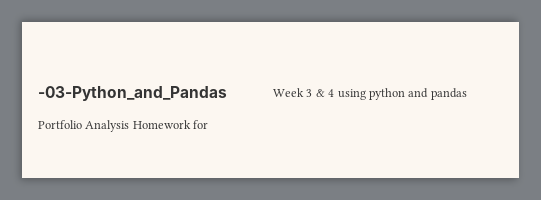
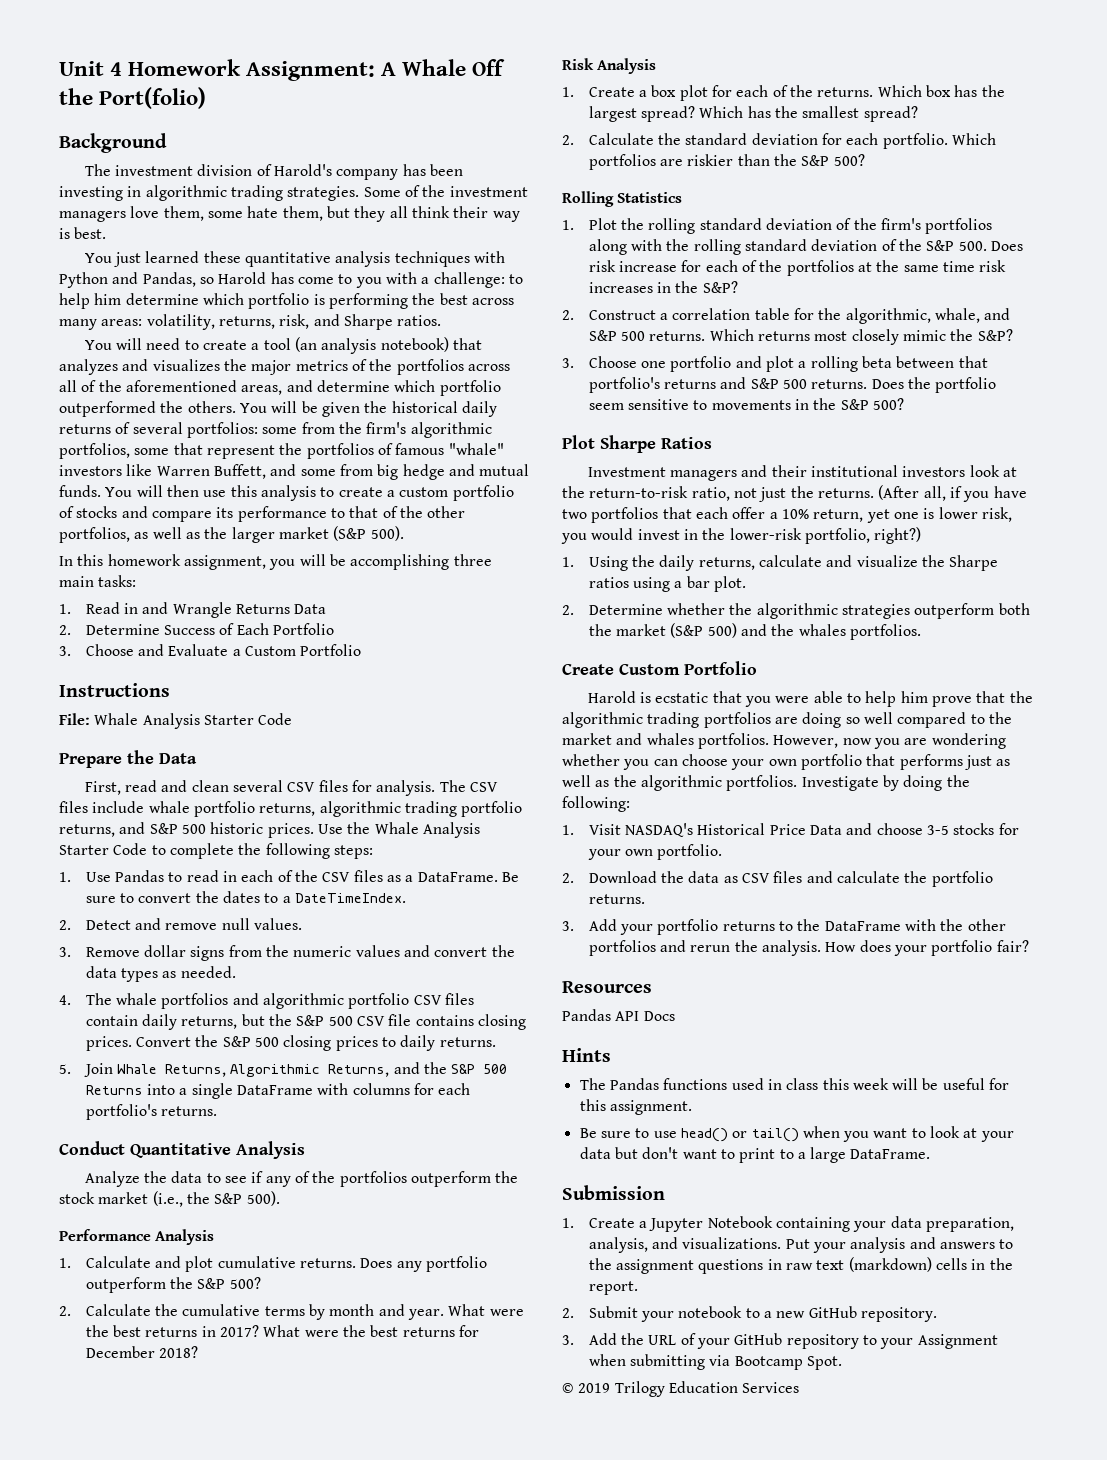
- -03-Python_and_Pandas
- Portfolio Analysis Homework for Week 3 & 4 using python and pandas
+ Unit 4 Homework Assignment: A Whale Off the Port(folio)
+ Background
+ The investment division of Harold's company has been investing in algorithmic trading strategies. Some of the investment managers love them, some hate them, but they all think their way is best.
+ You just learned these quantitative analysis techniques with Python and Pandas, so Harold has come to you with a challenge: to help him determine which portfolio is performing the best across many areas: volatility, returns, risk, and Sharpe ratios.
+ You will need to create a tool (an analysis notebook) that analyzes and visualizes the major metrics of the portfolios across all of the aforementioned areas, and determine which portfolio outperformed the others. You will be given the historical daily returns of several portfolios: some from the firm's algorithmic portfolios, some that represent the portfolios of famous "whale" investors like Warren Buffett, and some from big hedge and mutual funds. You will then use this analysis to create a custom portfolio of stocks and compare its performance to that of the other portfolios, as well as the larger market (S&P 500).
+ In this homework assignment, you will be accomplishing three main tasks:
+ 1. Read in and Wrangle Returns Data
+ 2. Determine Success of Each Portfolio
+ 3. Choose and Evaluate a Custom Portfolio
+ Instructions
+ File: Whale Analysis Starter Code
+ Prepare the Data
+ First, read and clean several CSV files for analysis. The CSV files include whale portfolio returns, algorithmic trading portfolio returns, and S&P 500 historic prices. Use the Whale Analysis Starter Code to complete the following steps:
+ 1. Use Pandas to read in each of the CSV files as a DataFrame. Be sure to convert the dates to a DateTimeIndex.
+ 2. Detect and remove null values.
+ 3. Remove dollar signs from the numeric values and convert the data types as needed.
+ 4. The whale portfolios and algorithmic portfolio CSV files contain daily returns, but the S&P 500 CSV file contains closing prices. Convert the S&P 500 closing prices to daily returns.
+ 5. Join Whale Returns, Algorithmic Returns, and the S&P 500 Returns into a single DataFrame with columns for each portfolio's returns.
+ Conduct Quantitative Analysis
+ Analyze the data to see if any of the portfolios outperform the stock market (i.e., the S&P 500).
+ Performance Analysis
+ 1. Calculate and plot cumulative returns. Does any portfolio outperform the S&P 500?
+ 2. Calculate the cumulative terms by month and year. What were the best returns in 2017? What were the best returns for December 2018?
+ Risk Analysis
+ 1. Create a box plot for each of the returns. Which box has the largest spread? Which has the smallest spread?
+ 2. Calculate the standard deviation for each portfolio. Which portfolios are riskier than the S&P 500?
+ Rolling Statistics
+ 1. Plot the rolling standard deviation of the firm's portfolios along with the rolling standard deviation of the S&P 500. Does risk increase for each of the portfolios at the same time risk increases in the S&P?
+ 2. Construct a correlation table for the algorithmic, whale, and S&P 500 returns. Which returns most closely mimic the S&P?
+ 3. Choose one portfolio and plot a rolling beta between that portfolio's returns and S&P 500 returns. Does the portfolio seem sensitive to movements in the S&P 500?
+ Plot Sharpe Ratios
+ Investment managers and their institutional investors look at the return-to-risk ratio, not just the returns. (After all, if you have two portfolios that each offer a 10% return, yet one is lower risk, you would invest in the lower-risk portfolio, right?)
+ 1. Using the daily returns, calculate and visualize the Sharpe ratios using a bar plot.
+ 2. Determine whether the algorithmic strategies outperform both the market (S&P 500) and the whales portfolios.
+ Create Custom Portfolio
+ Harold is ecstatic that you were able to help him prove that the algorithmic trading portfolios are doing so well compared to the market and whales portfolios. However, now you are wondering whether you can choose your own portfolio that performs just as well as the algorithmic portfolios. Investigate by doing the following:
+ 1. Visit NASDAQ's Historical Price Data and choose 3-5 stocks for your own portfolio.
+ 2. Download the data as CSV files and calculate the portfolio returns.
+ 3. Add your portfolio returns to the DataFrame with the other portfolios and rerun the analysis. How does your portfolio fair?
+ Resources
+ Pandas API Docs
+ Hints
+ The Pandas functions used in class this week will be useful for this assignment.
+ Be sure to use head() or tail() when you want to look at your data but don't want to print to a large DataFrame.
+ Submission
+ 1. Create a Jupyter Notebook containing your data preparation, analysis, and visualizations. Put your analysis and answers to the assignment questions in raw text (markdown) cells in the report.
+ 2. Submit your notebook to a new GitHub repository.
+ 3. Add the URL of your GitHub repository to your Assignment when submitting via Bootcamp Spot.
+ © 2019 Trilogy Education Services

